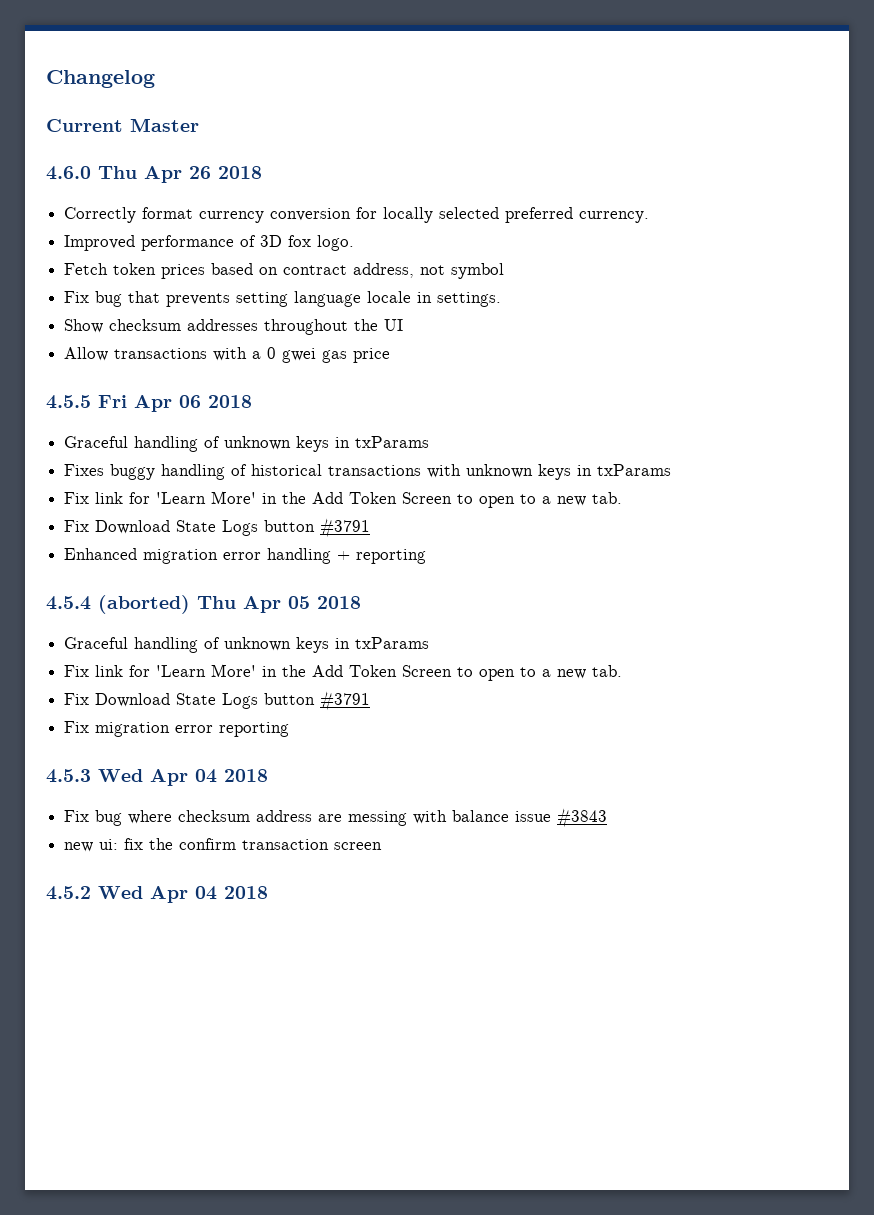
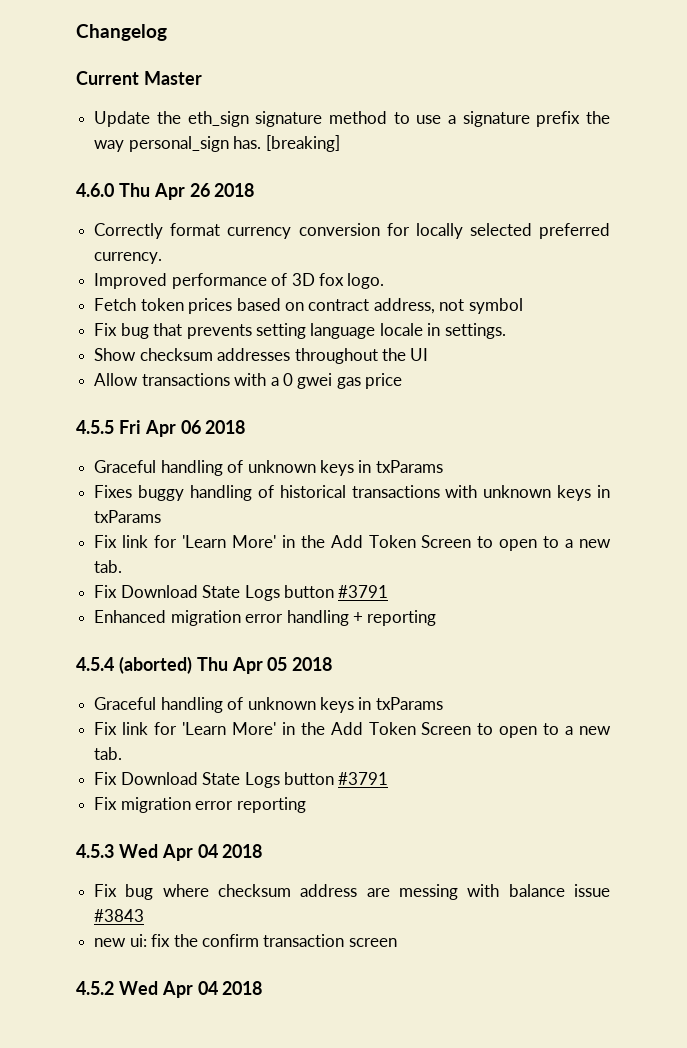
+ Update the eth_sign signature method to use a signature prefix the way personal_sign has. [breaking]

